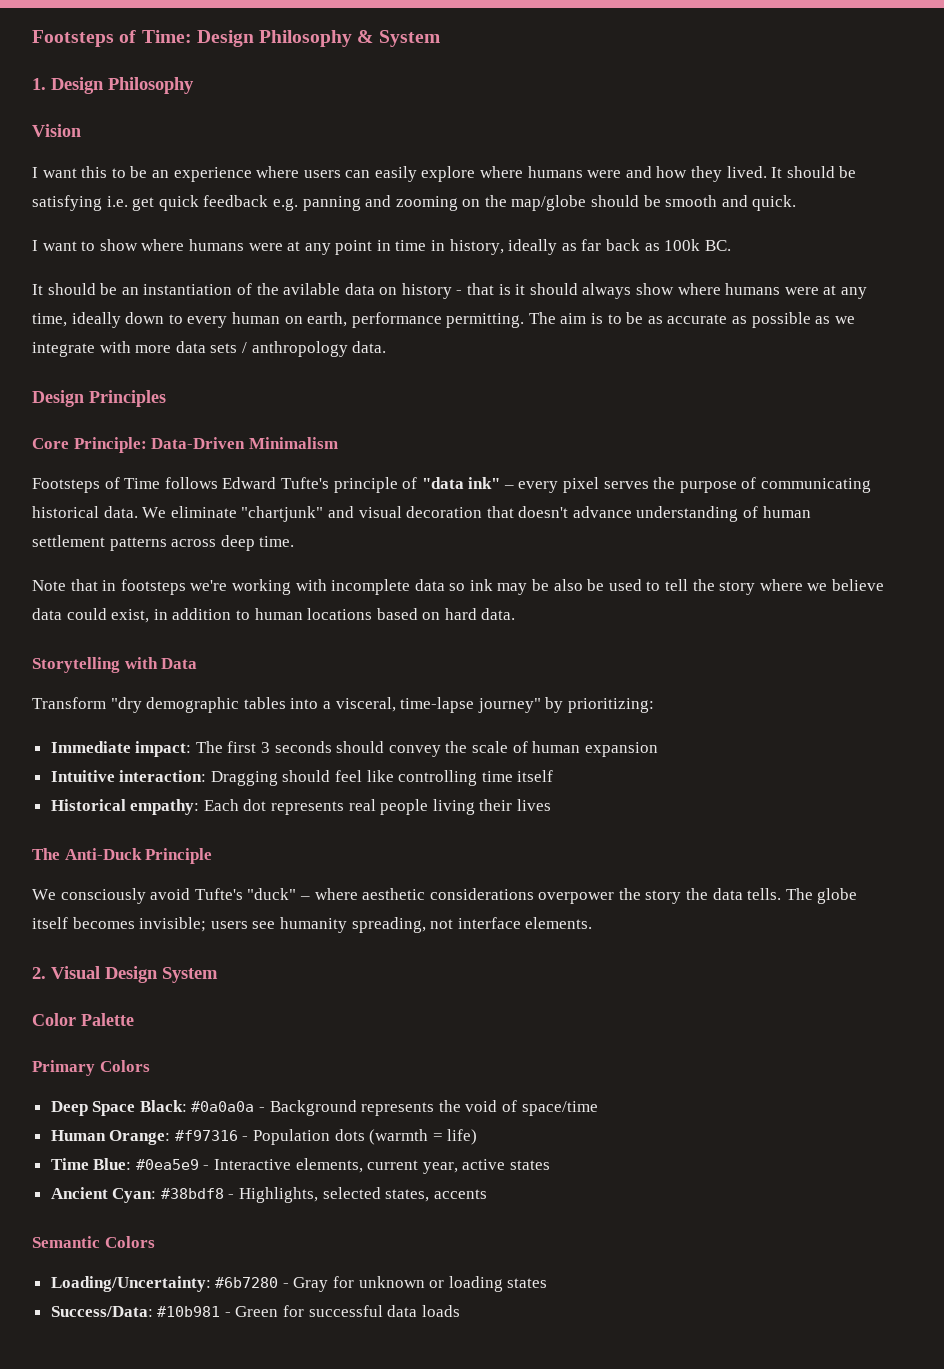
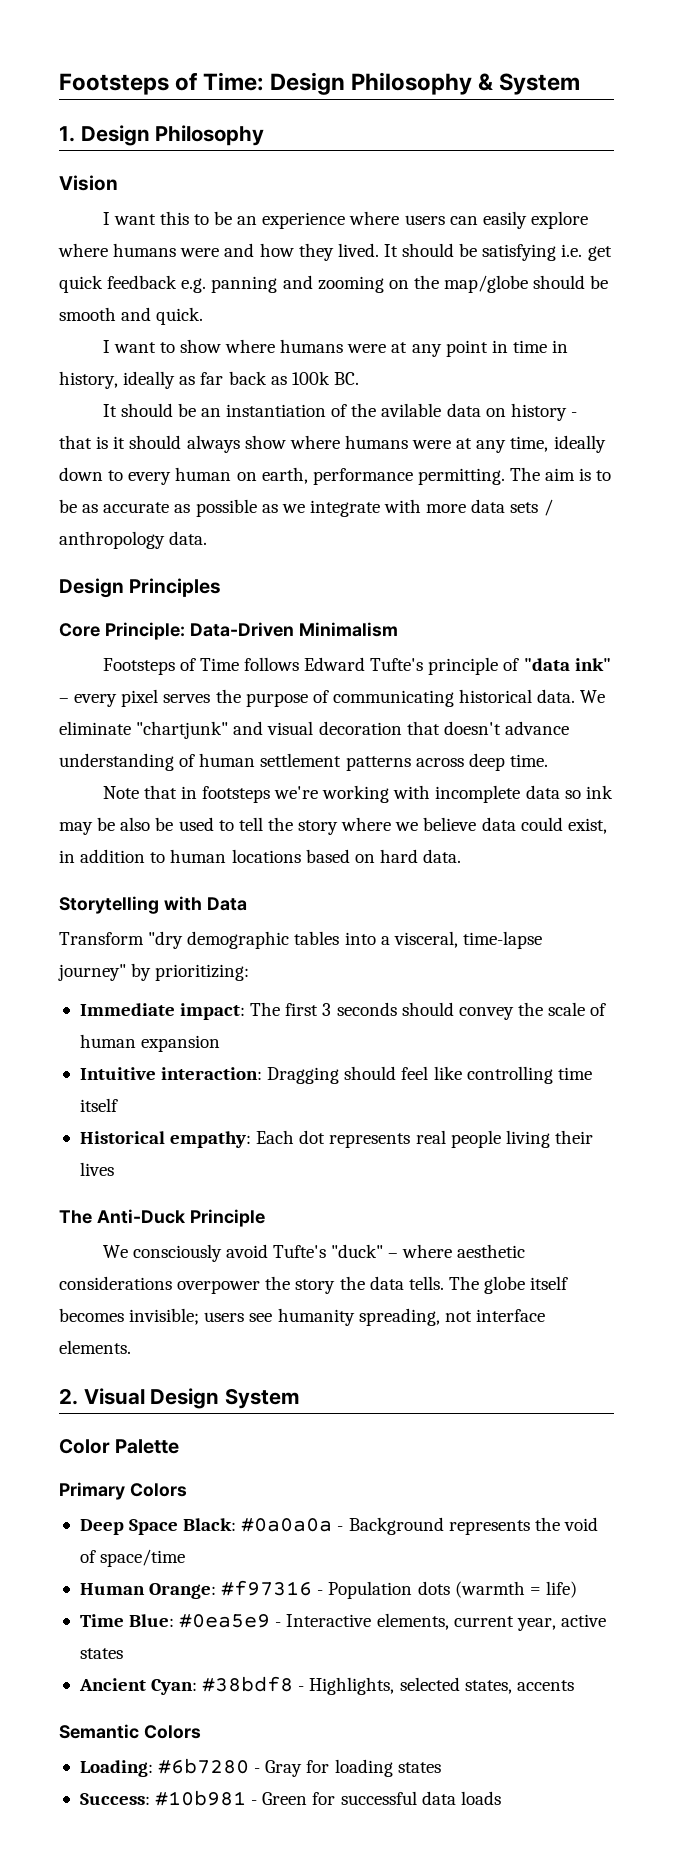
- Loading/Uncertainty: #6b7280 - Gray for unknown or loading states
+ Loading: #6b7280 - Gray for loading states
- Success/Data: #10b981 - Green for successful data loads
+ Success: #10b981 - Green for successful data loads

